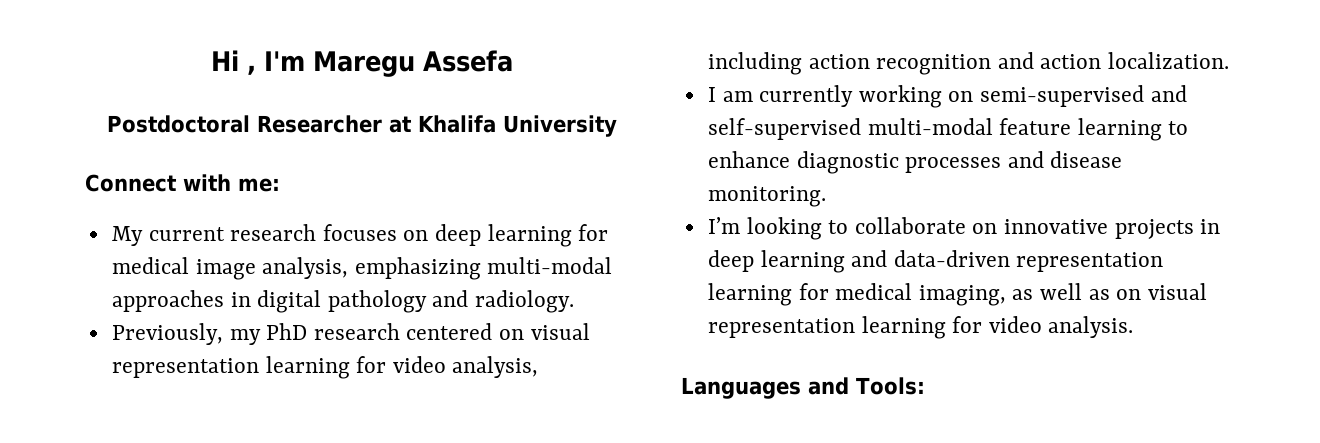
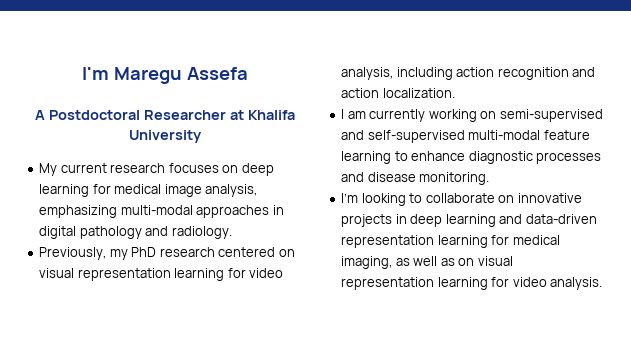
- Hi , I'm Maregu Assefa
+ I'm Maregu Assefa
- Postdoctoral Researcher at Khalifa University
+ A Postdoctoral Researcher at Khalifa University
- Connect with me:
- Languages and Tools:

